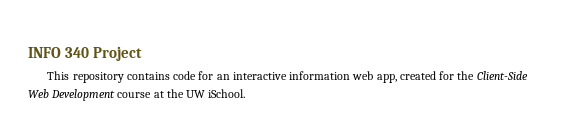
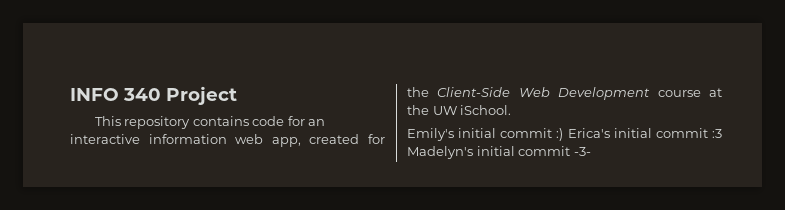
+ Emily's initial commit :) Erica's initial commit :3 Madelyn's initial commit -3-

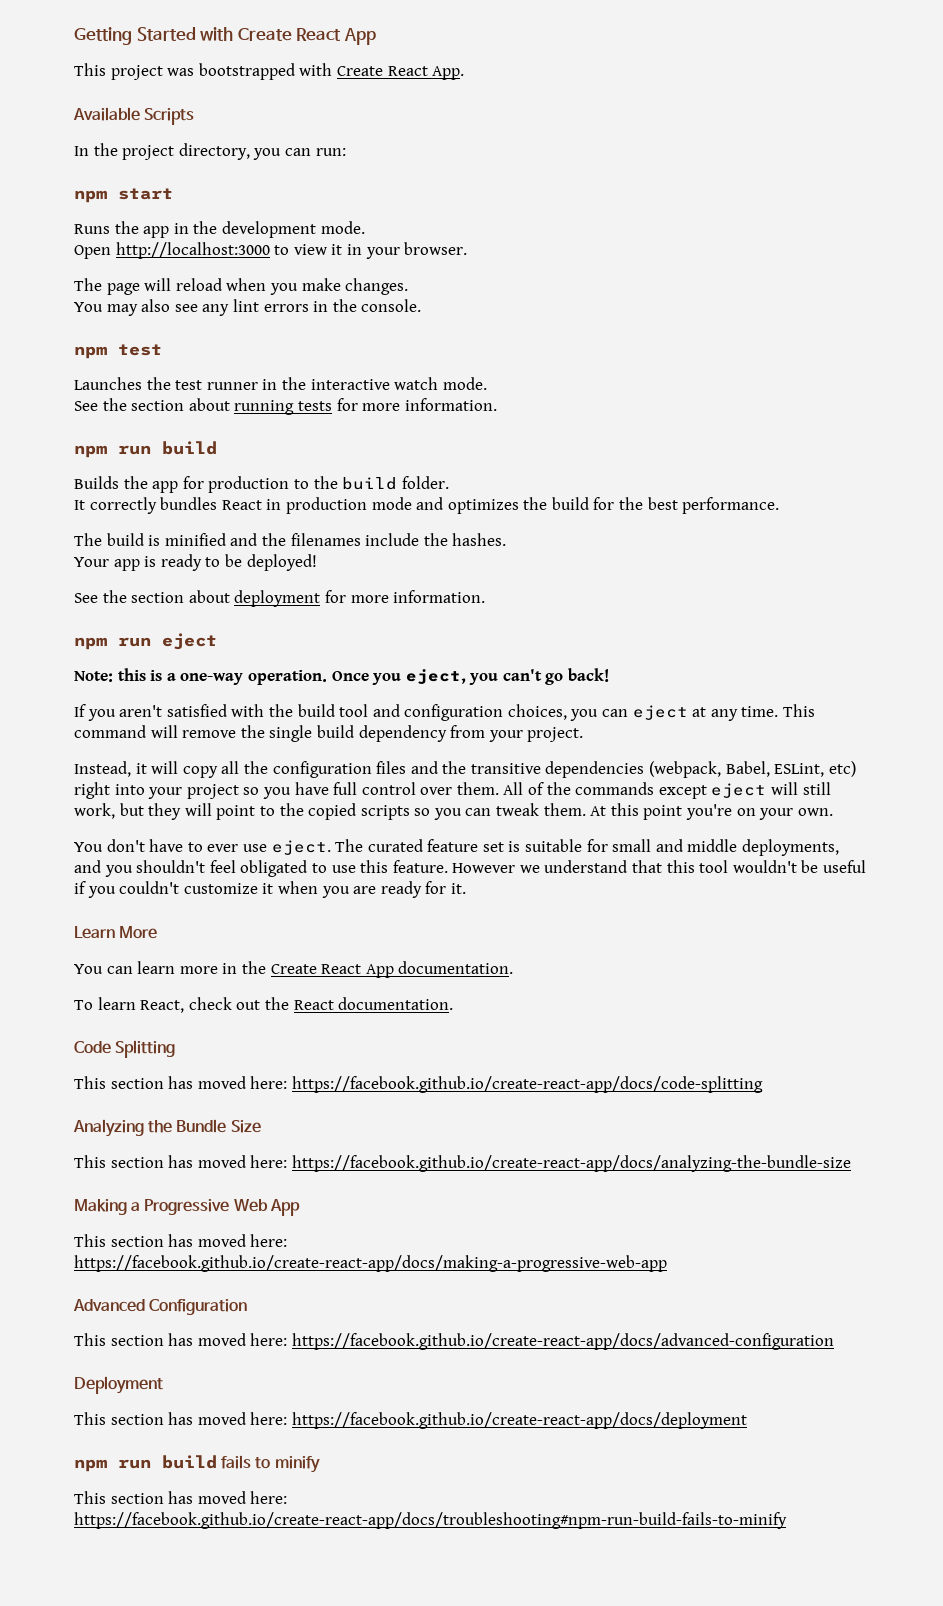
- INFO 340 Project
- This repository contains code for an interactive information web app, created for the Client-Side Web Development course at the UW iSchool.
- Emily's initial commit :) Erica's initial commit :3 Madelyn's initial commit -3-
+ Getting Started with Create React App
+ This project was bootstrapped with Create React App.
+ Available Scripts
+ In the project directory, you can run:
+ npm start
+ Runs the app in the development mode.
+ Open http://localhost:3000 to view it in your browser.
+ The page will reload when you make changes.
+ You may also see any lint errors in the console.
+ npm test
+ Launches the test runner in the interactive watch mode.
+ See the section about running tests for more information.
+ npm run build
+ Builds the app for production to the build folder.
+ It correctly bundles React in production mode and optimizes the build for the best performance.
+ The build is minified and the filenames include the hashes.
+ Your app is ready to be deployed!
+ See the section about deployment for more information.
+ npm run eject
+ Note: this is a one-way operation. Once you eject, you can't go back!
+ If you aren't satisfied with the build tool and configuration choices, you can eject at any time. This command will remove the single build dependency from your project.
+ Instead, it will copy all the configuration files and the transitive dependencies (webpack, Babel, ESLint, etc) right into your project so you have full control over them. All of the commands except eject will still work, but they will point to the copied scripts so you can tweak them. At this point you're on your own.
+ You don't have to ever use eject. The curated feature set is suitable for small and middle deployments, and you shouldn't feel obligated to use this feature. However we understand that this tool wouldn't be useful if you couldn't customize it when you are ready for it.
+ Learn More
+ You can learn more in the Create React App documentation.
+ To learn React, check out the React documentation.
+ Code Splitting
+ This section has moved here: https://facebook.github.io/create-react-app/docs/code-splitting
+ Analyzing the Bundle Size
+ This section has moved here: https://facebook.github.io/create-react-app/docs/analyzing-the-bundle-size
+ Making a Progressive Web App
+ This section has moved here: https://facebook.github.io/create-react-app/docs/making-a-progressive-web-app
+ Advanced Configuration
+ This section has moved here: https://facebook.github.io/create-react-app/docs/advanced-configuration
+ Deployment
+ This section has moved here: https://facebook.github.io/create-react-app/docs/deployment
+ npm run build fails to minify
+ This section has moved here: https://facebook.github.io/create-react-app/docs/troubleshooting#npm-run-build-fails-to-minify

